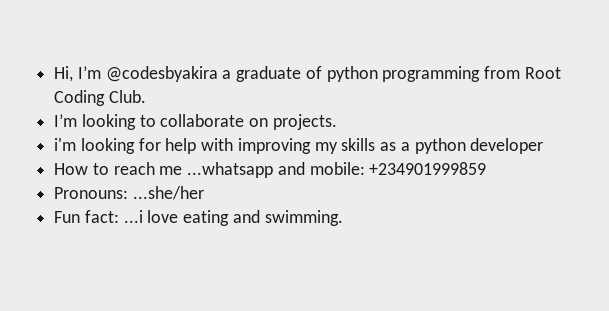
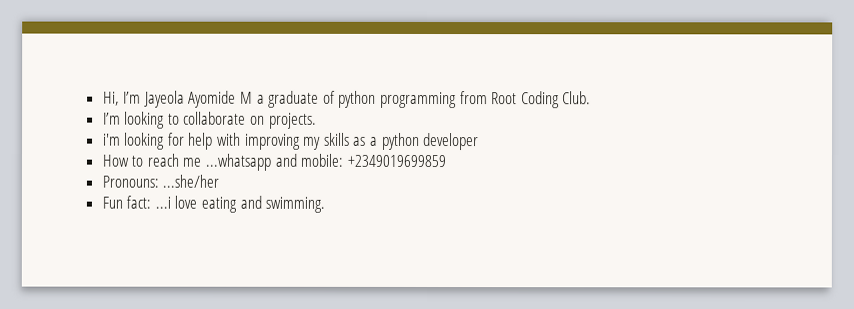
- Hi, I’m @codesbyakira a graduate of python programming from Root Coding Club.
+ Hi, I’m Jayeola Ayomide M a graduate of python programming from Root Coding Club.
- How to reach me ...whatsapp and mobile: +234901999859
+ How to reach me ...whatsapp and mobile: +2349019699859

